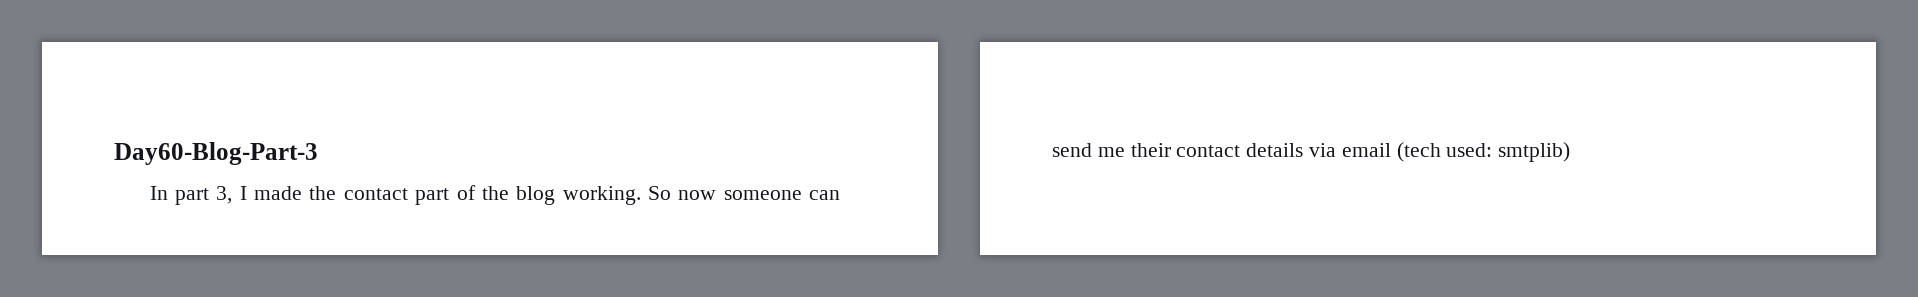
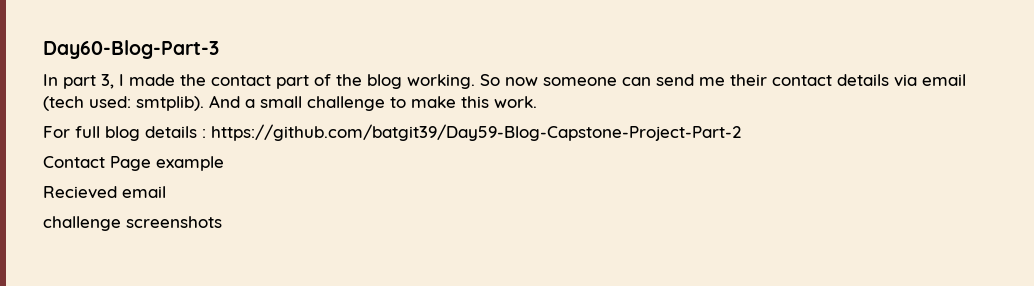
- So now someone can send me their contact details via email (tech used: smtplib)
+ So now someone can send me their contact details via email (tech used: smtplib). And a small challenge to make this work.
+ For full blog details : https://github.com/batgit39/Day59-Blog-Capstone-Project-Part-2
+ Contact Page example
+ Recieved email
+ challenge screenshots

